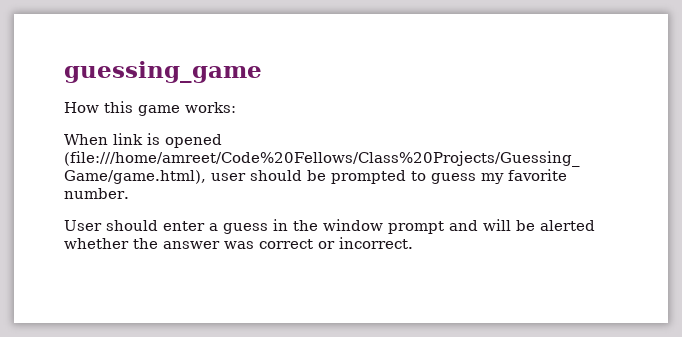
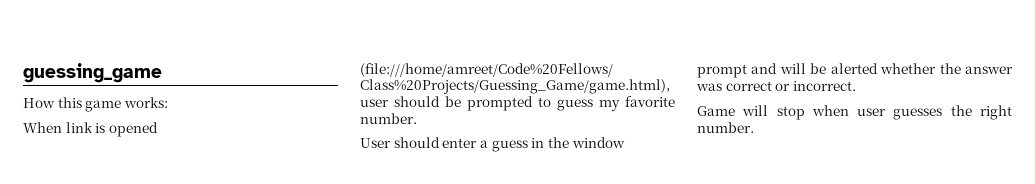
+ Game will stop when user guesses the right number.

